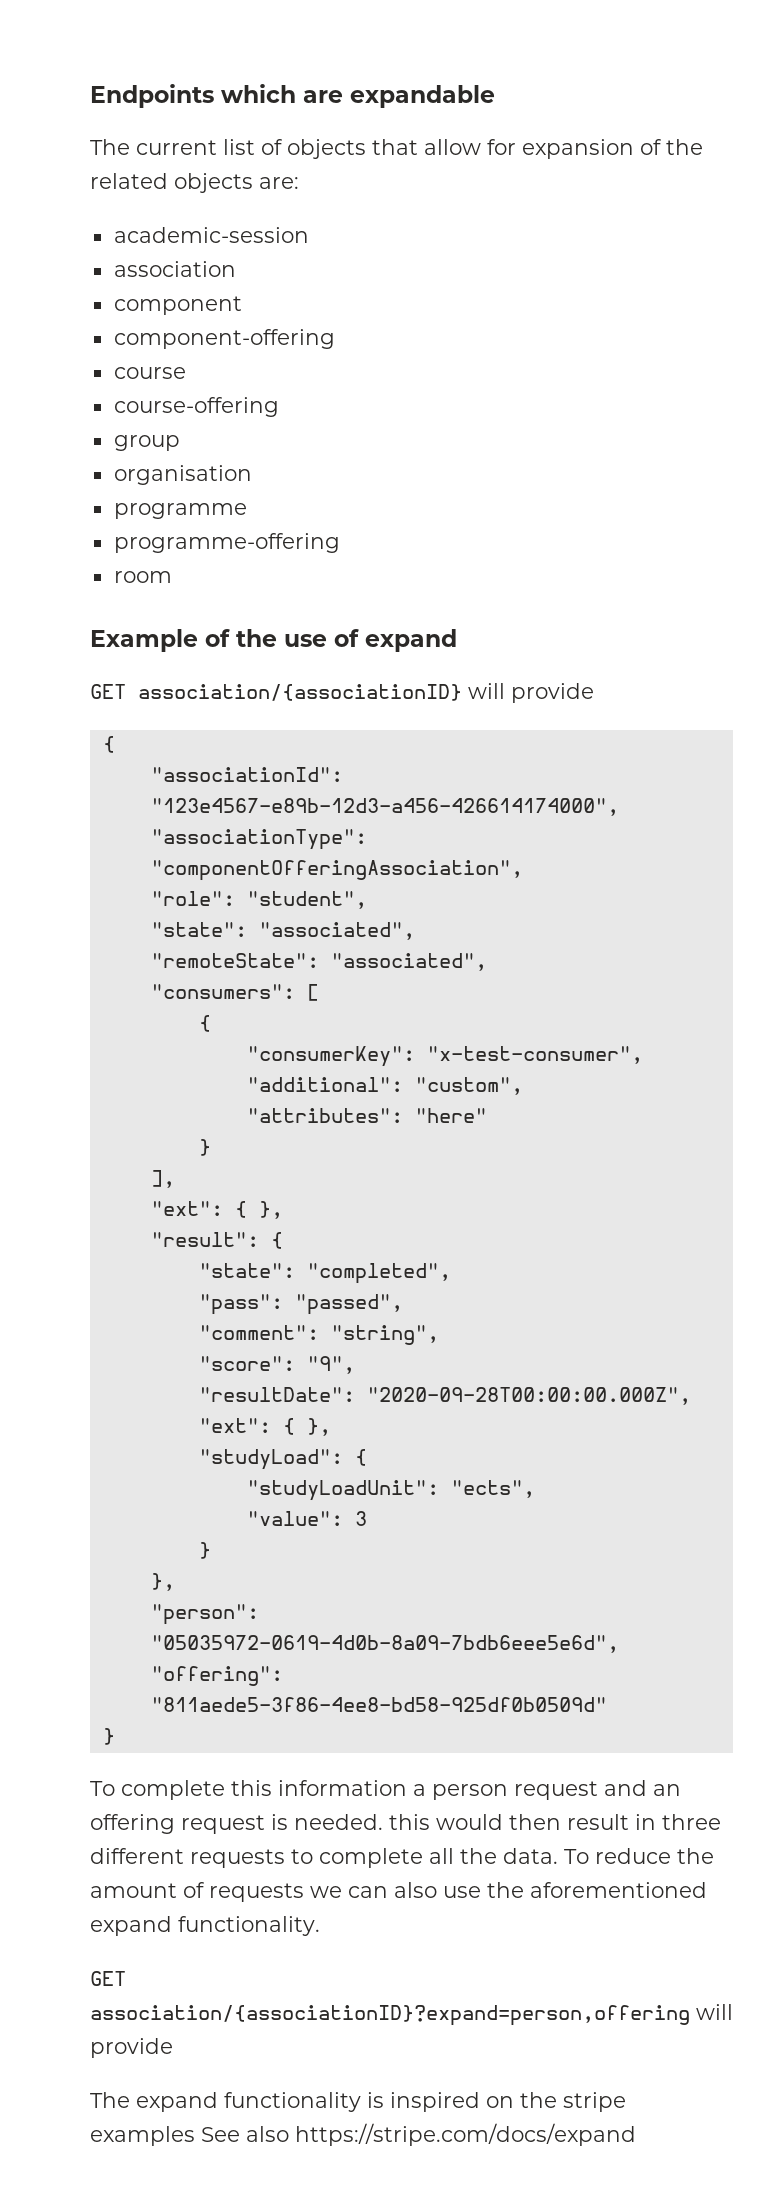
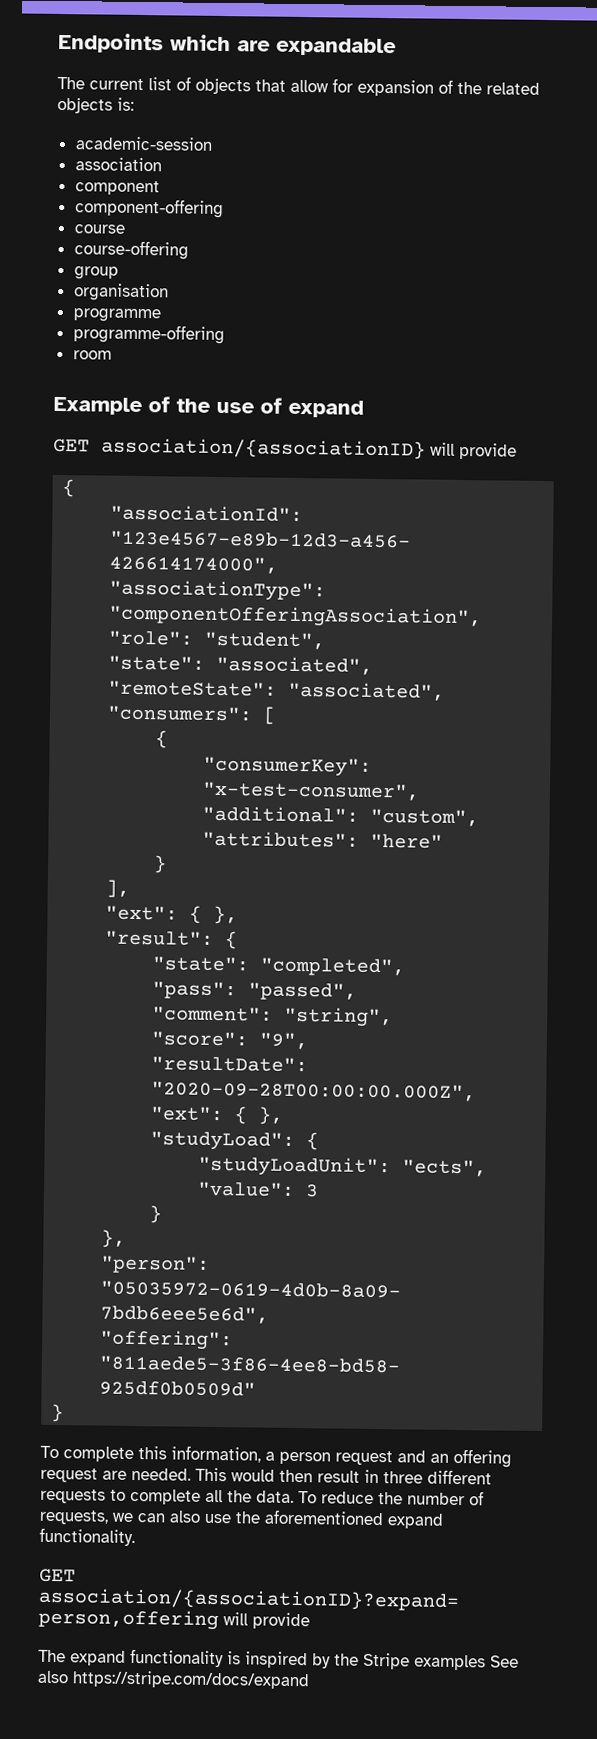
- The current list of objects that allow for expansion of the related objects are:
+ The current list of objects that allow for expansion of the related objects is:
- To complete this information a person request and an offering request is needed. this would then result in three different requests to complete all the data.
+ To complete this information, a person request and an offering request are needed. This would then result in three different requests to complete all the data.
- To reduce the amount of requests we can also use the aforementioned expand functionality.
+ To reduce the number of requests, we can also use the aforementioned expand functionality.
- The expand functionality is inspired on the stripe examples See also https://stripe.com/docs/expand
+ The expand functionality is inspired by the Stripe examples See also https://stripe.com/docs/expand

